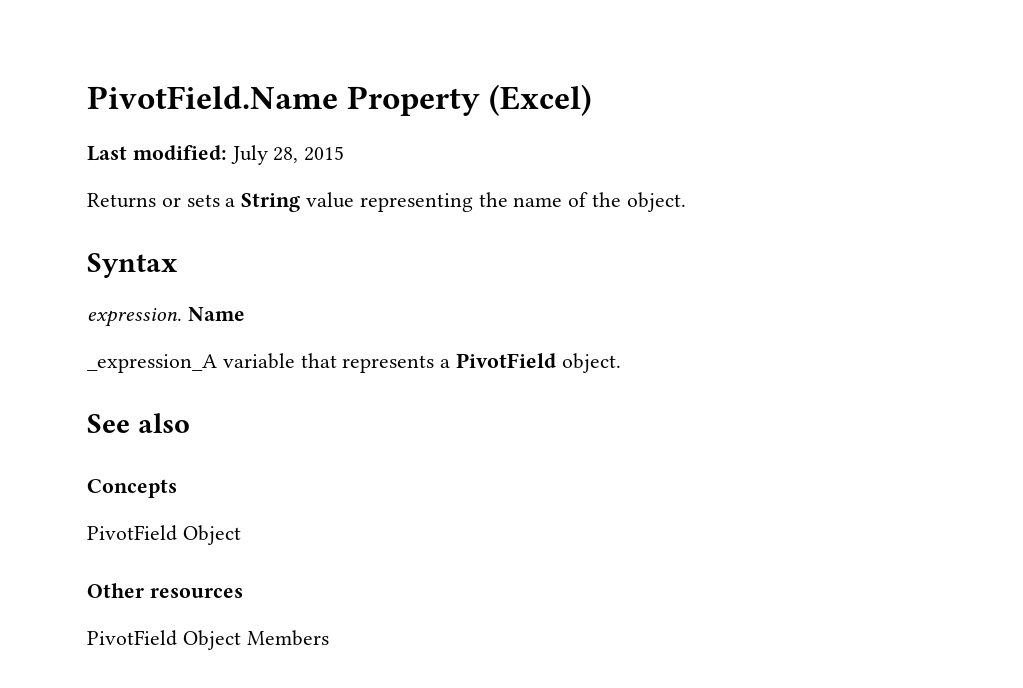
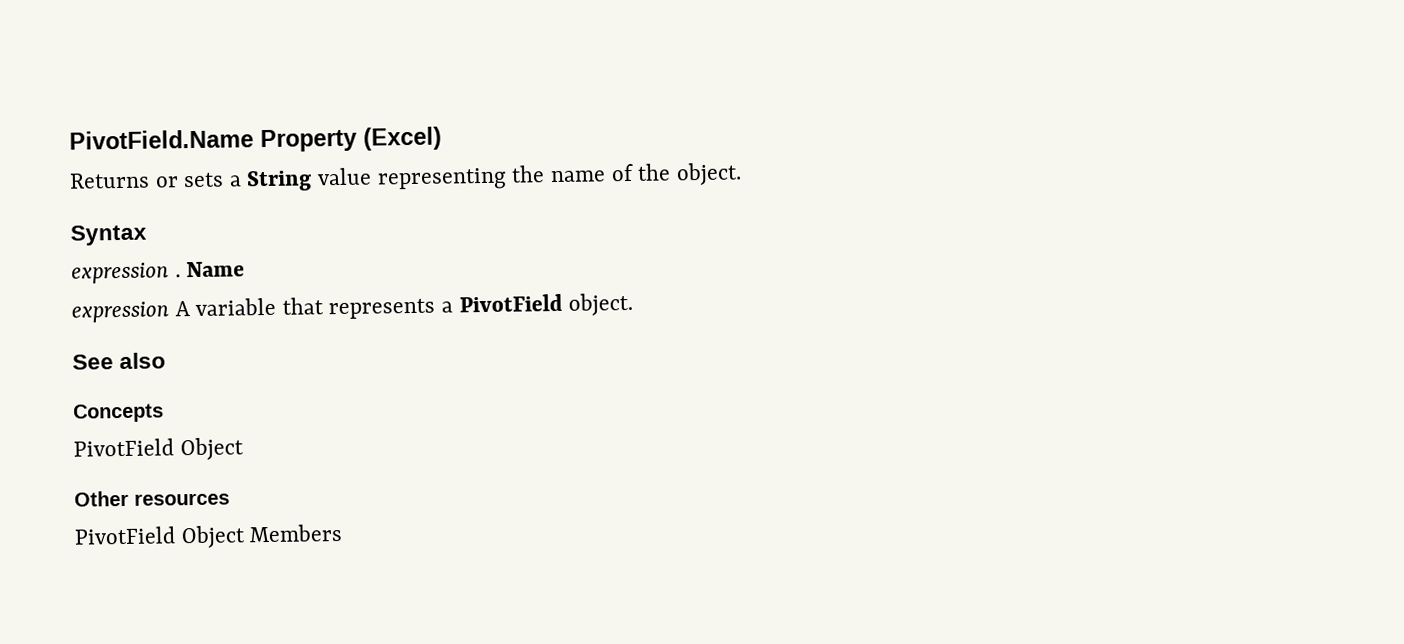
- Last modified: July 28, 2015
- expression.
+ expression .
- _expression_A variable that represents a PivotField object.
+ expression A variable that represents a PivotField object.

